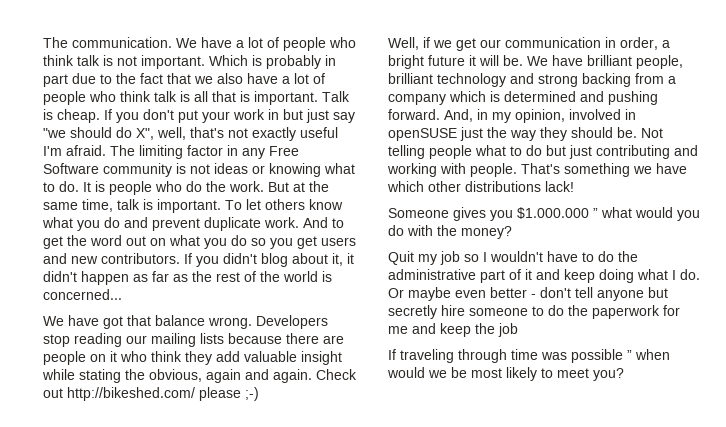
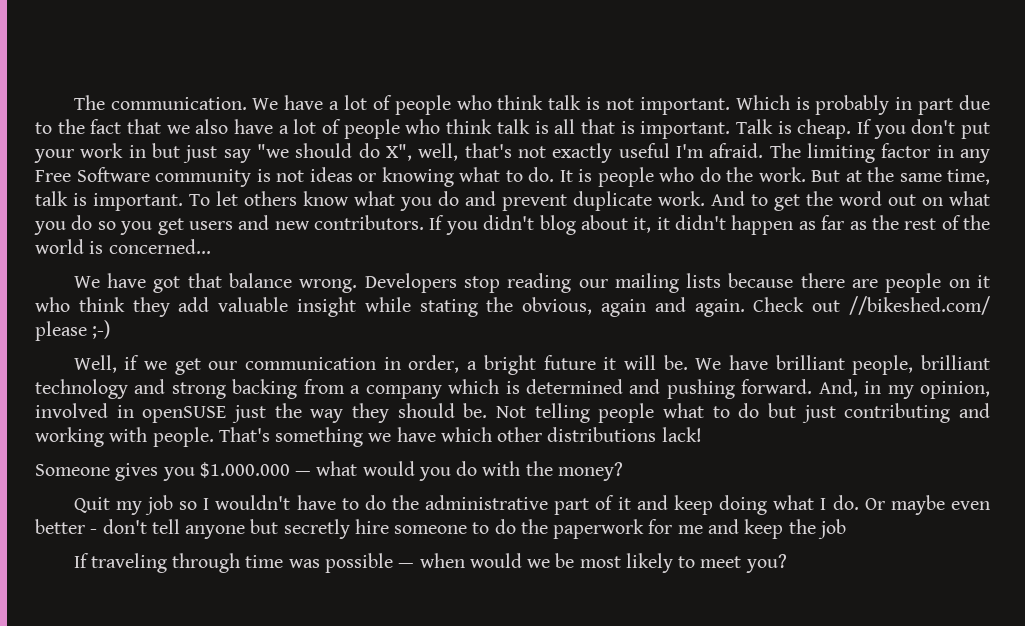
- Check out http://bikeshed.com/ please ;-)
+ Check out //bikeshed.com/ please ;-)
- Someone gives you $1.000.000 ” what would you do with the money?
+ Someone gives you $1.000.000 — what would you do with the money?
- If traveling through time was possible ” when would we be most likely to meet you?
+ If traveling through time was possible — when would we be most likely to meet you?

